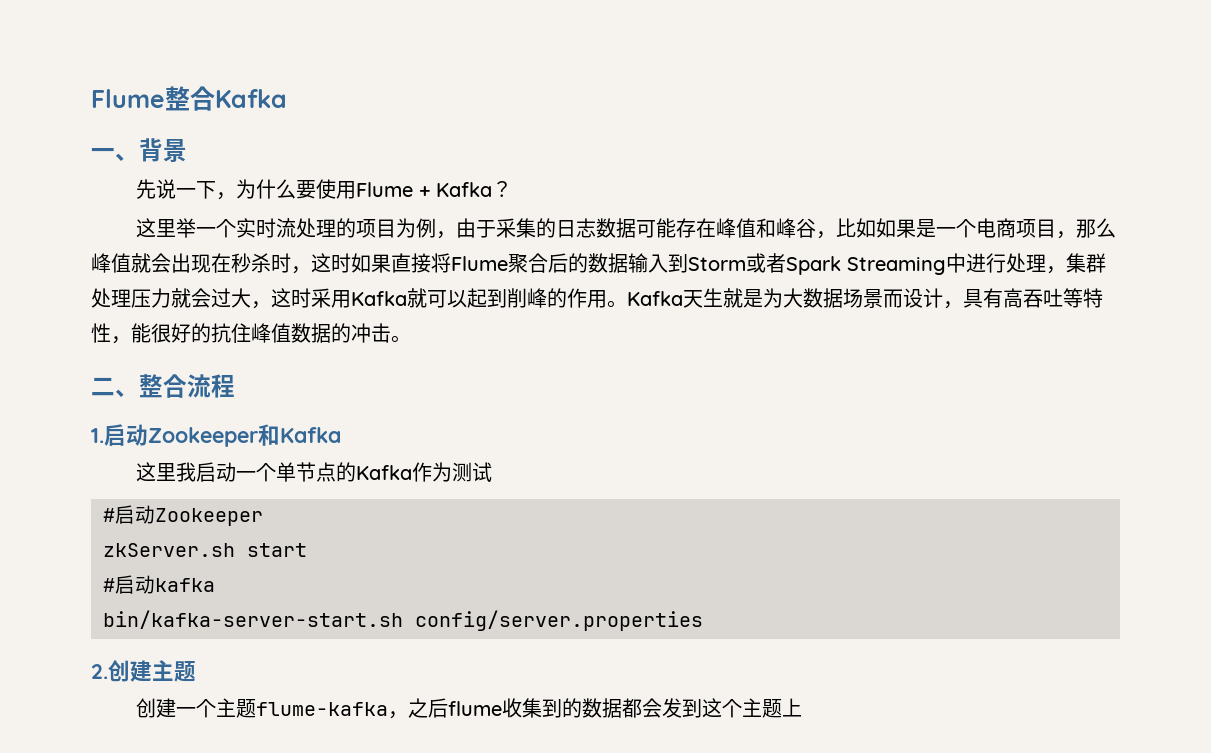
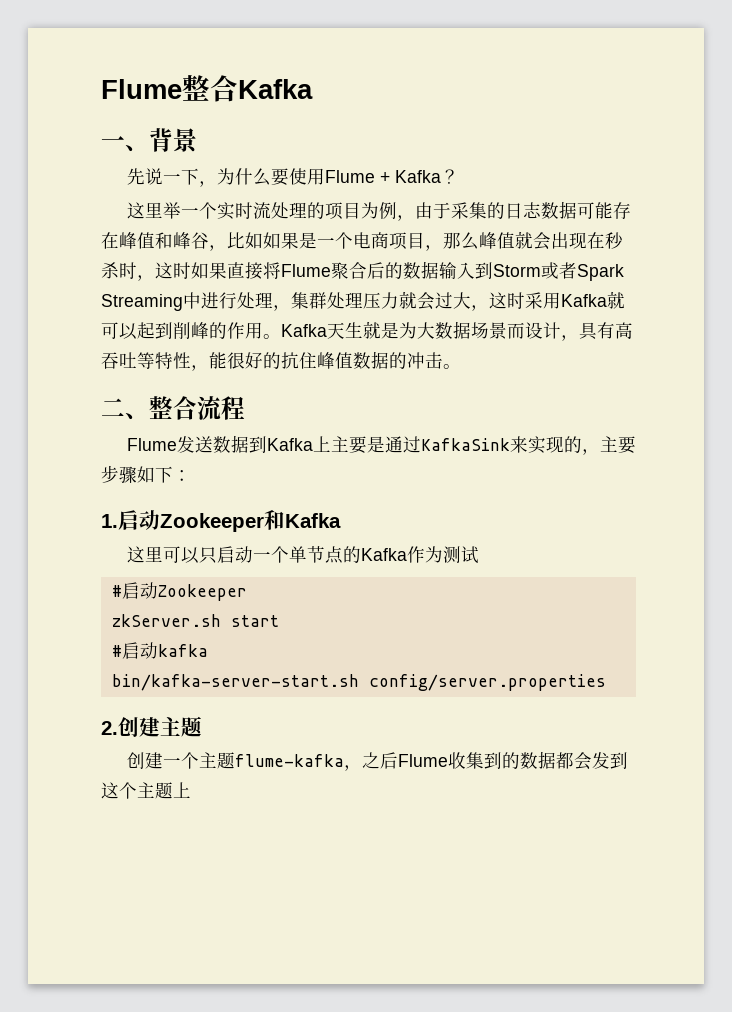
+ Flume发送数据到Kafka上主要是通过KafkaSink来实现的，主要步骤如下：
- 这里我启动一个单节点的Kafka作为测试
+ 这里可以只启动一个单节点的Kafka作为测试
- 创建一个主题flume-kafka，之后flume收集到的数据都会发到这个主题上
+ 创建一个主题flume-kafka，之后Flume收集到的数据都会发到这个主题上

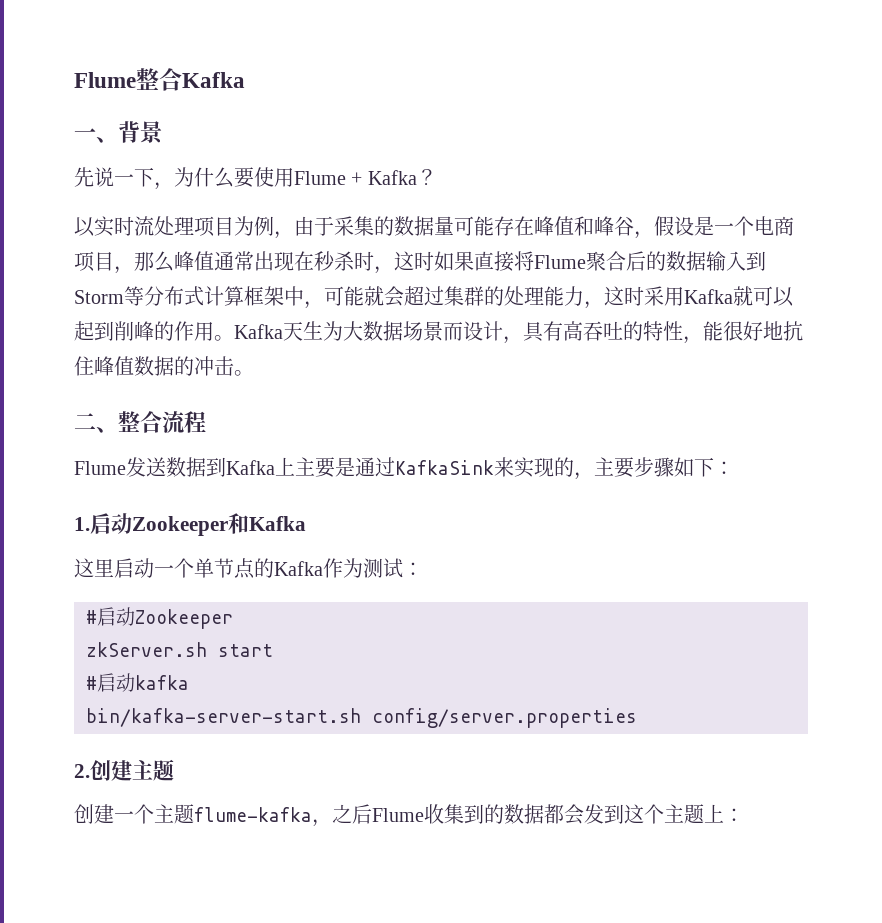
- 这里举一个实时流处理的项目为例，由于采集的日志数据可能存在峰值和峰谷，比如如果是一个电商项目，那么峰值就会出现在秒杀时，这时如果直接将Flume聚合后的数据输入到Storm或者Spark Streaming中进行处理，集群处理压力就会过大，这时采用Kafka就可以起到削峰的作用。
+ 以实时流处理项目为例，由于采集的数据量可能存在峰值和峰谷，假设是一个电商项目，那么峰值通常出现在秒杀时，这时如果直接将Flume聚合后的数据输入到Storm等分布式计算框架中，可能就会超过集群的处理能力，这时采用Kafka就可以起到削峰的作用。
- Kafka天生就是为大数据场景而设计，具有高吞吐等特性，能很好的抗住峰值数据的冲击。
+ Kafka天生为大数据场景而设计，具有高吞吐的特性，能很好地抗住峰值数据的冲击。
- 这里可以只启动一个单节点的Kafka作为测试
+ 这里启动一个单节点的Kafka作为测试：
- 创建一个主题flume-kafka，之后Flume收集到的数据都会发到这个主题上
+ 创建一个主题flume-kafka，之后Flume收集到的数据都会发到这个主题上：

